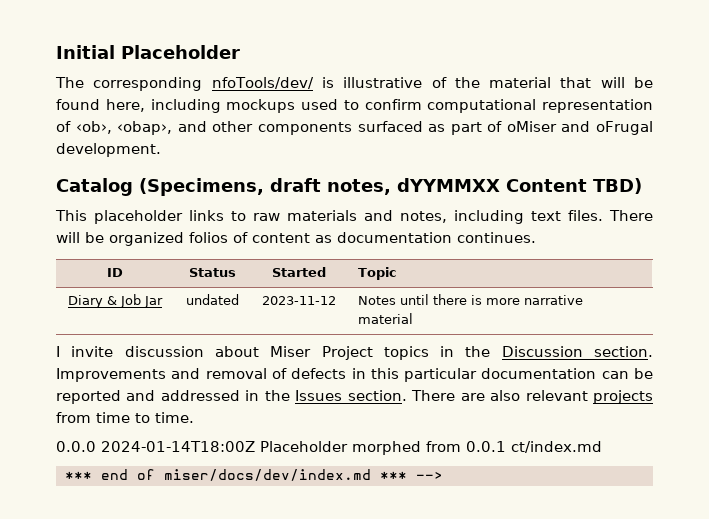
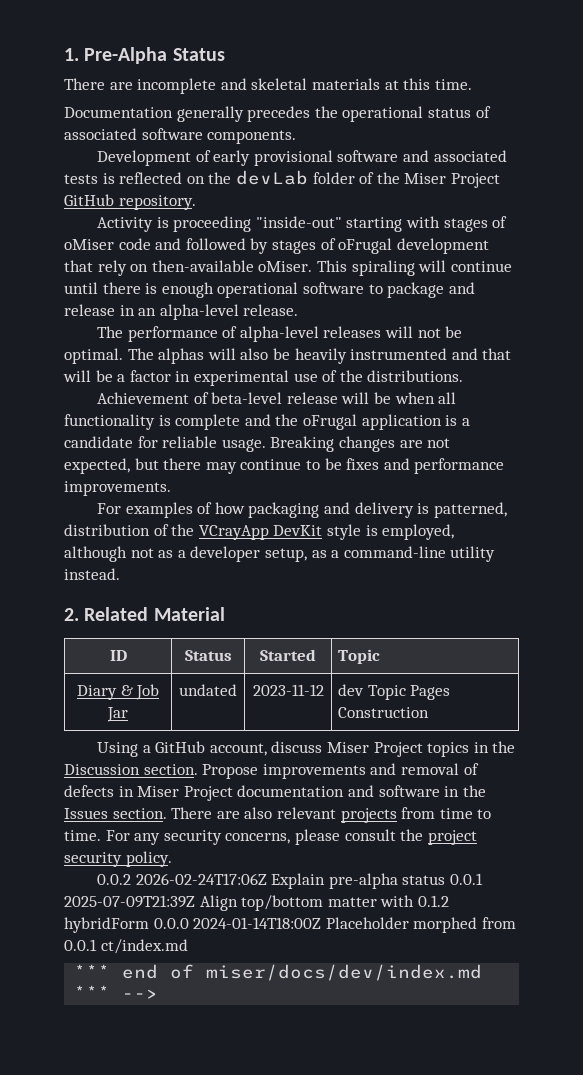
- Initial Placeholder
- The corresponding nfoTools/dev/ is illustrative of the material that will be found here, including mockups used to confirm computational representation of ‹ob›, ‹obap›, and other components surfaced as part of oMiser and oFrugal development.
- Catalog (Specimens, draft notes, dYYMMXX Content TBD)
- This placeholder links to raw materials and notes, including text files. There will be organized folios of content as documentation continues.
+ 1. Pre-Alpha Status
+ There are incomplete and skeletal materials at this time.
+ Documentation generally precedes the operational status of associated software components.
+ Development of early provisional software and associated tests is reflected on the devLab folder of the Miser Project GitHub repository.
+ Activity is proceeding "inside-out" starting with stages of oMiser code and followed by stages of oFrugal development that rely on then-available oMiser. This spiraling will continue until there is enough operational software to package and release in an alpha-level release.
+ The performance of alpha-level releases will not be optimal. The alphas will also be heavily instrumented and that will be a factor in experimental use of the distributions.
+ Achievement of beta-level release will be when all functionality is complete and the oFrugal application is a candidate for reliable usage. Breaking changes are not expected, but there may continue to be fixes and performance improvements.
+ For examples of how packaging and delivery is patterned, distribution of the VCrayApp DevKit style is employed, although not as a developer setup, as a command-line utility instead.
+ 2. Related Material
- Diary & Job Jar | undated | 2023-11-12 | Notes until there is more narrative material
- I invite discussion about Miser Project topics in the Discussion section.
+ Diary & Job Jar | undated | 2023-11-12 | dev Topic Pages Construction
+ Using a GitHub account, discuss Miser Project topics in the Discussion section.
- Improvements and removal of defects in this particular documentation can be reported and addressed in the Issues section.
+ Propose improvements and removal of defects in Miser Project documentation and software in the Issues section.
- There are also relevant projects from time to time.
- 0.0.0 2024-01-14T18:00Z Placeholder morphed from 0.0.1 ct/index.md
+ There are also relevant projects from time to time. For any security concerns, please consult the project security policy.
+ 0.0.2 2026-02-24T17:06Z Explain pre-alpha status 0.0.1 2025-07-09T21:39Z Align top/bottom matter with 0.1.2 hybridForm 0.0.0 2024-01-14T18:00Z Placeholder morphed from 0.0.1 ct/index.md

